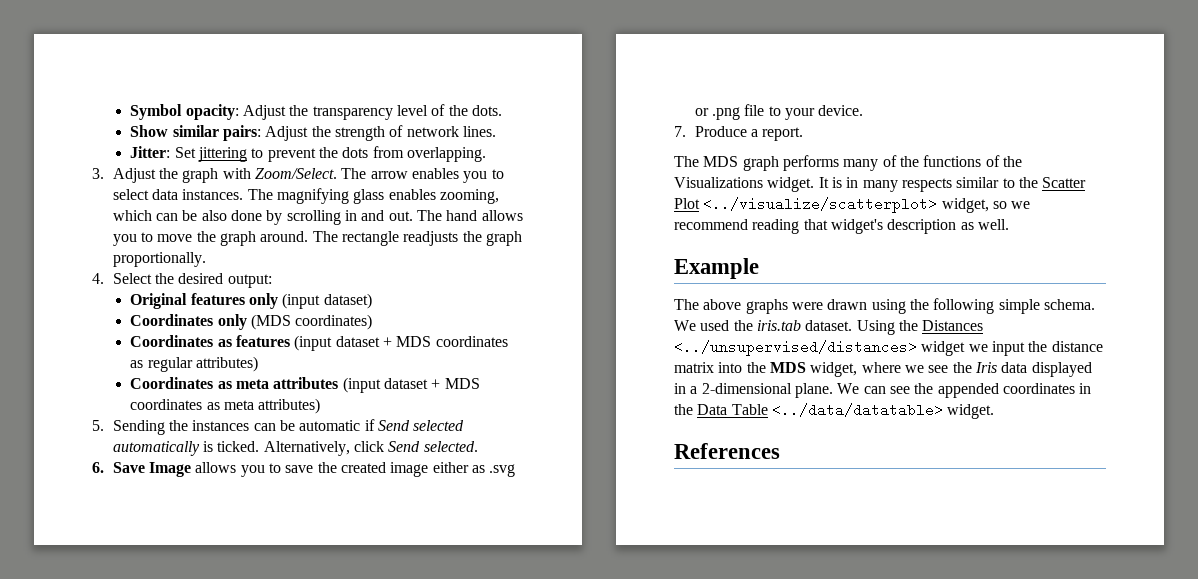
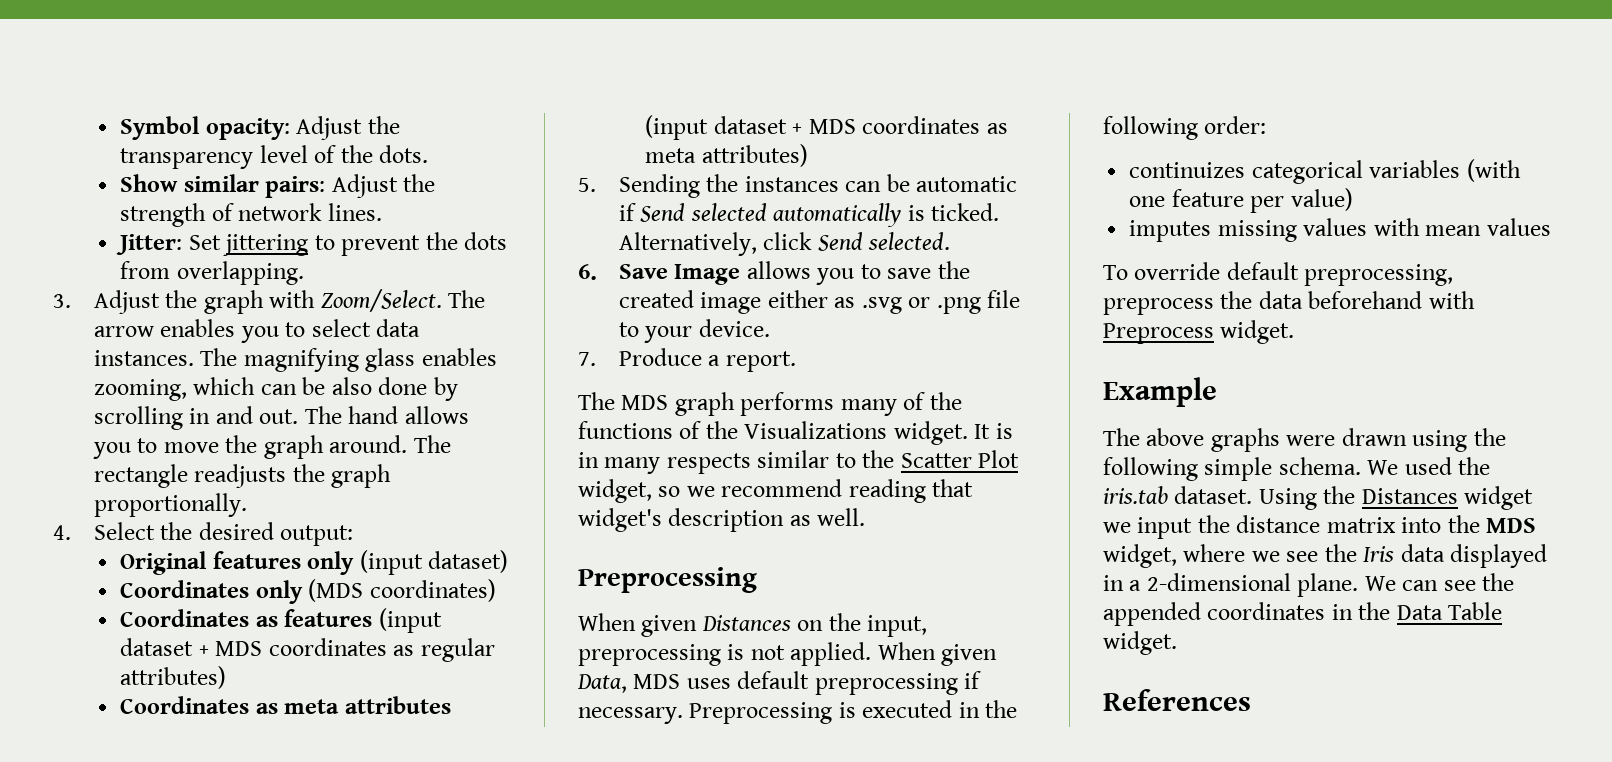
- It is in many respects similar to the Scatter Plot <../visualize/scatterplot> widget, so we recommend reading that widget's description as well.
+ It is in many respects similar to the Scatter Plot widget, so we recommend reading that widget's description as well.
+ Preprocessing
+ When given Distances on the input, preprocessing is not applied. When given Data, MDS uses default preprocessing if necessary. Preprocessing is executed in the following order:
+ continuizes categorical variables (with one feature per value)
+ imputes missing values with mean values
+ To override default preprocessing, preprocess the data beforehand with Preprocess widget.
- Using the Distances <../unsupervised/distances> widget we input the distance matrix into the MDS widget, where we see the Iris data displayed in a 2-dimensional plane.
+ Using the Distances widget we input the distance matrix into the MDS widget, where we see the Iris data displayed in a 2-dimensional plane.
- We can see the appended coordinates in the Data Table <../data/datatable> widget.
+ We can see the appended coordinates in the Data Table widget.

